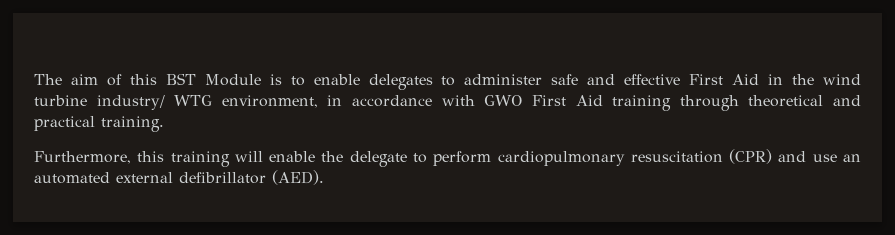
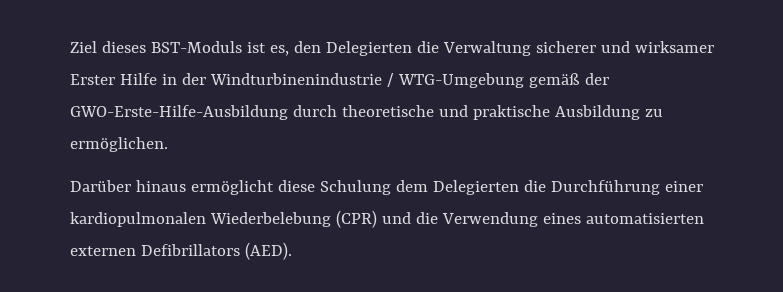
- The aim of this BST Module is to enable delegates to administer safe and effective First Aid in the wind turbine industry/ WTG environment, in accordance with GWO First Aid training through theoretical and practical training.
- Furthermore, this training will enable the delegate to perform cardiopulmonary resuscitation (CPR) and use an automated external defibrillator (AED).
+ Ziel dieses BST-Moduls ist es, den Delegierten die Verwaltung sicherer und wirksamer Erster Hilfe in der Windturbinenindustrie / WTG-Umgebung gemäß der GWO-Erste-Hilfe-Ausbildung durch theoretische und praktische Ausbildung zu ermöglichen.
+ Darüber hinaus ermöglicht diese Schulung dem Delegierten die Durchführung einer kardiopulmonalen Wiederbelebung (CPR) und die Verwendung eines automatisierten externen Defibrillators (AED).

